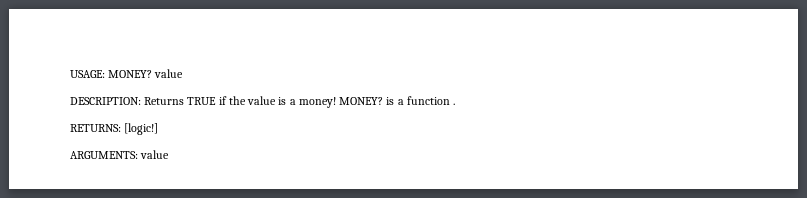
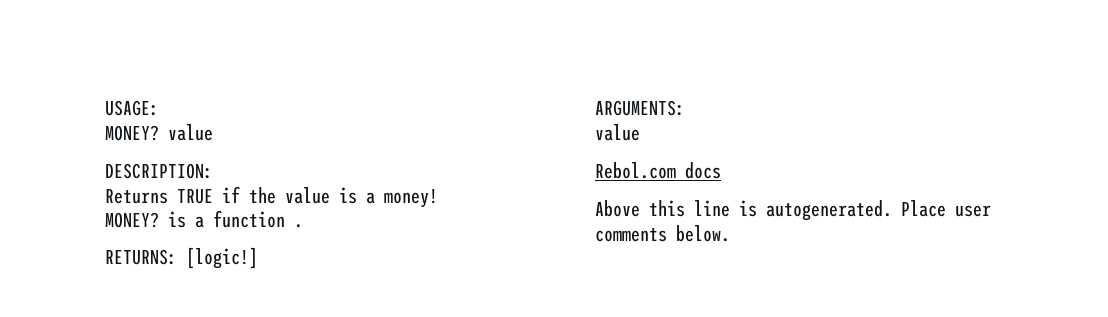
- USAGE: MONEY? value
+ USAGE:
+ MONEY? value
- DESCRIPTION: Returns TRUE if the value is a money! MONEY? is a function .
+ DESCRIPTION:
+ Returns TRUE if the value is a money!
+ MONEY? is a function .
- ARGUMENTS: value
+ ARGUMENTS:
+ value
+ Rebol.com docs
+ Above this line is autogenerated. Place user comments below.

